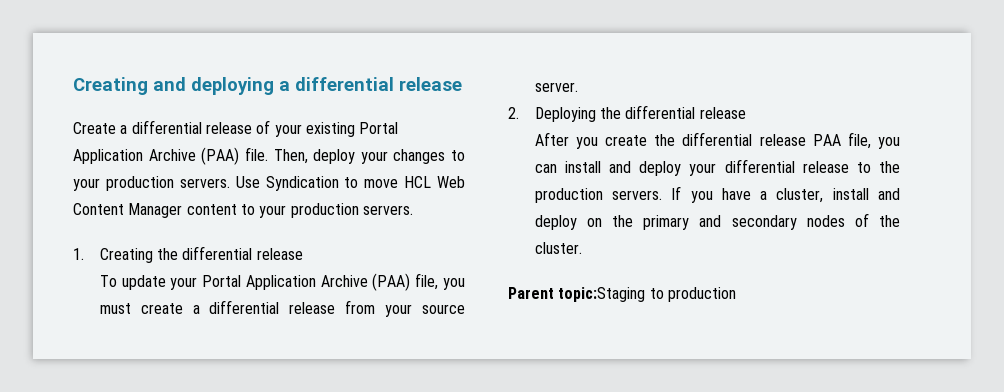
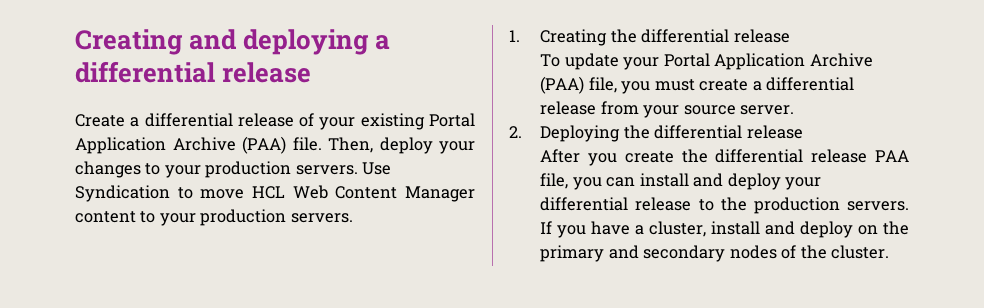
- Parent topic:Staging to production

